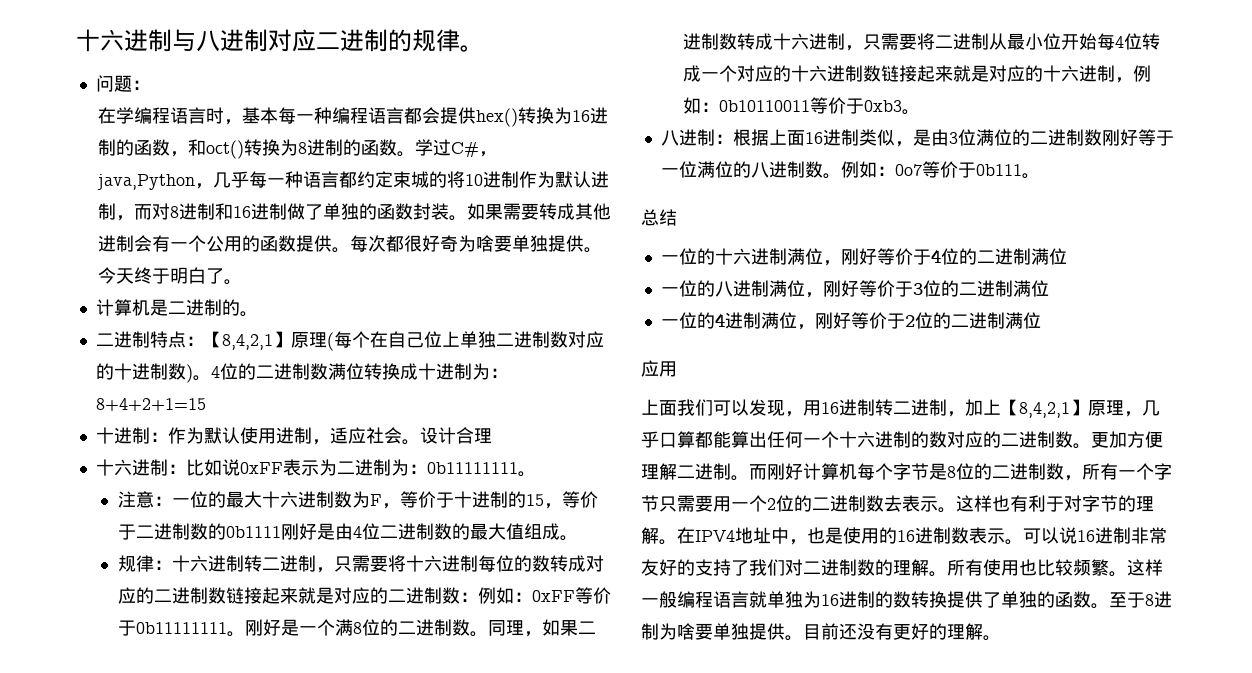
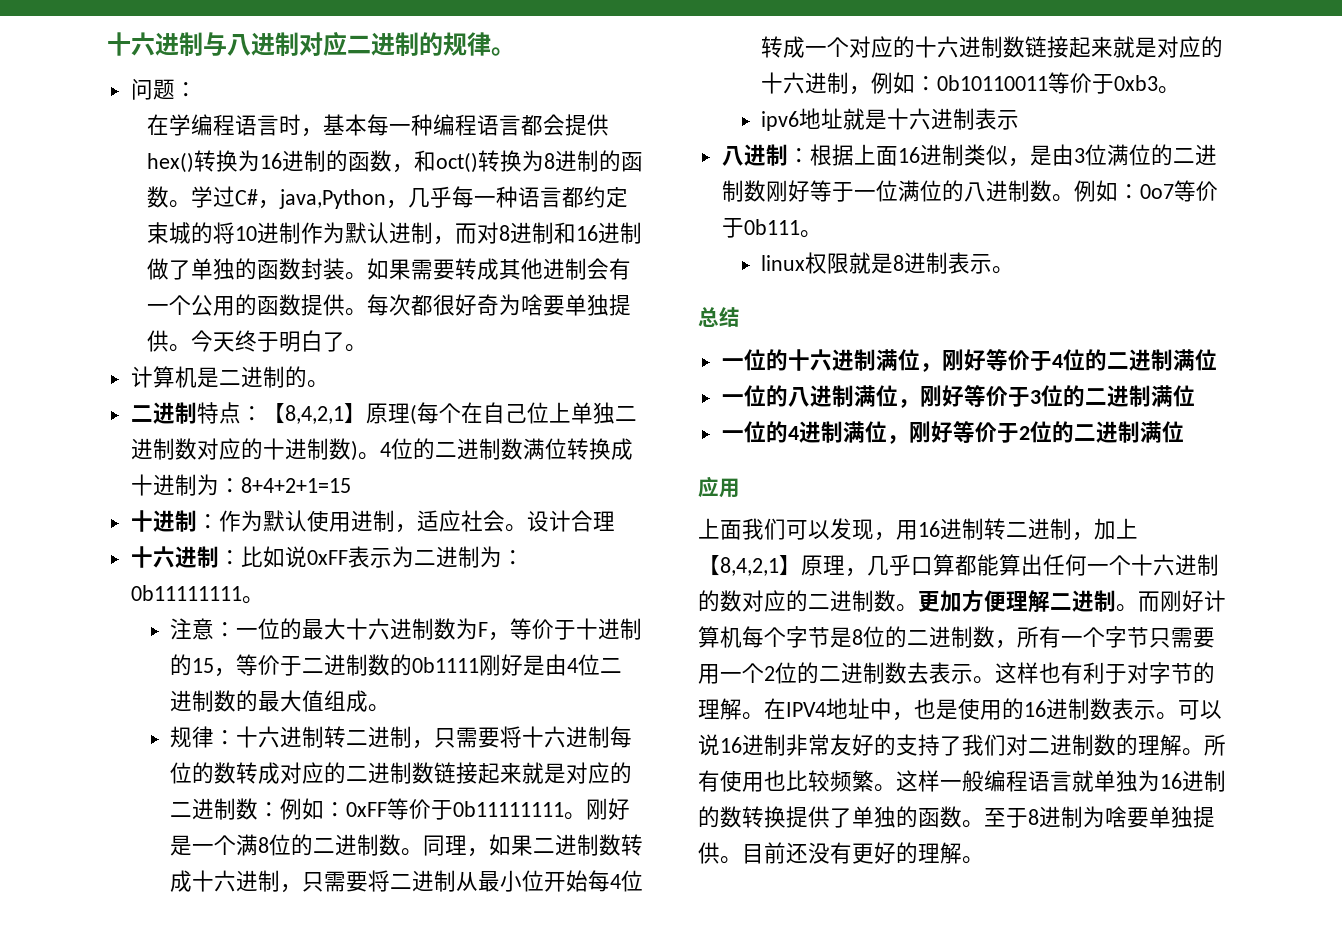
+ ipv6地址就是十六进制表示
+ linux权限就是8进制表示。

